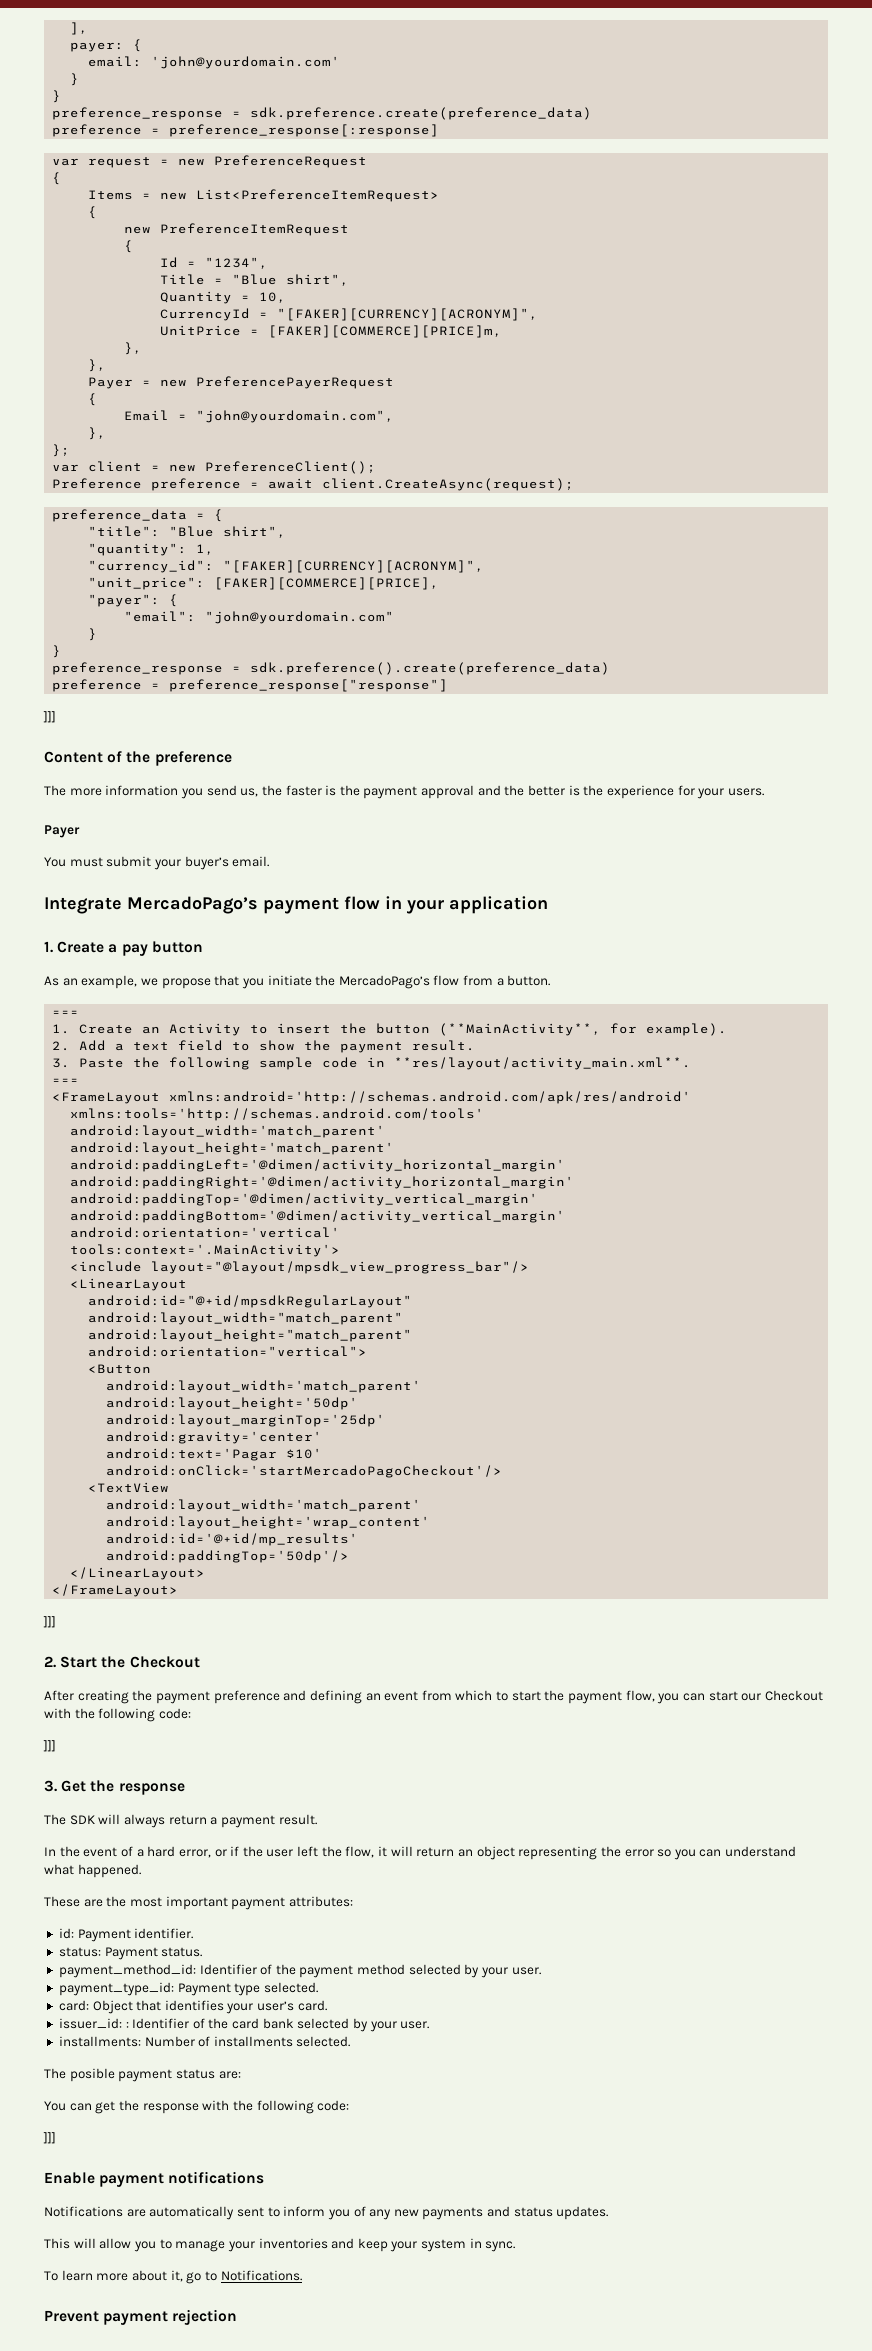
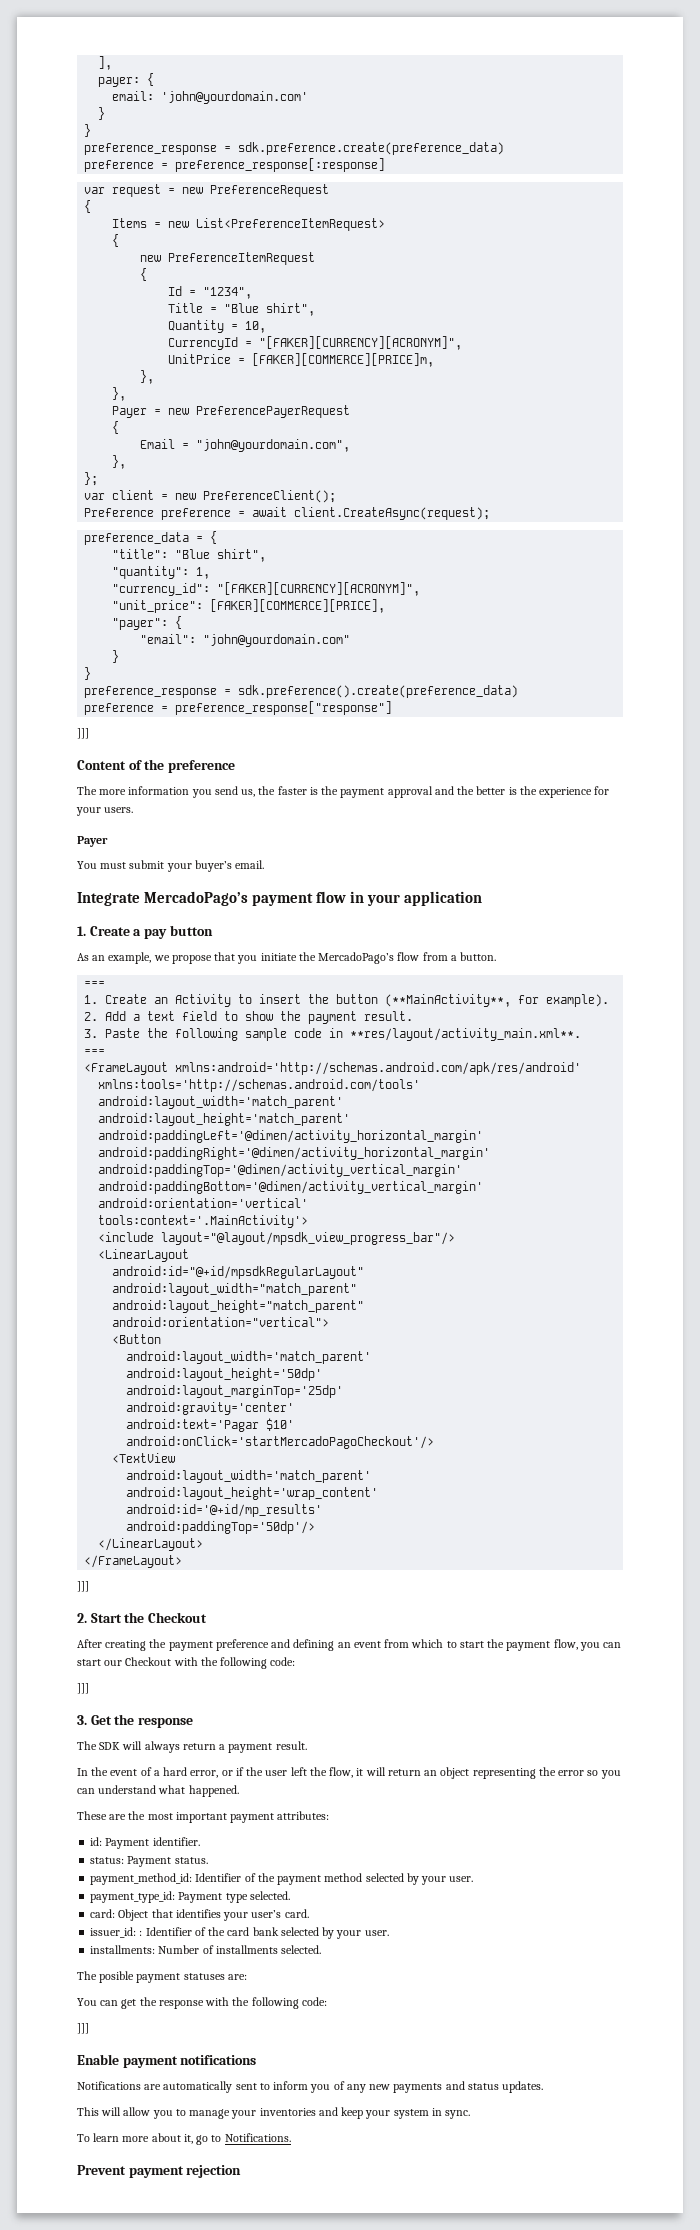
- The posible payment status are:
+ The posible payment statuses are:

